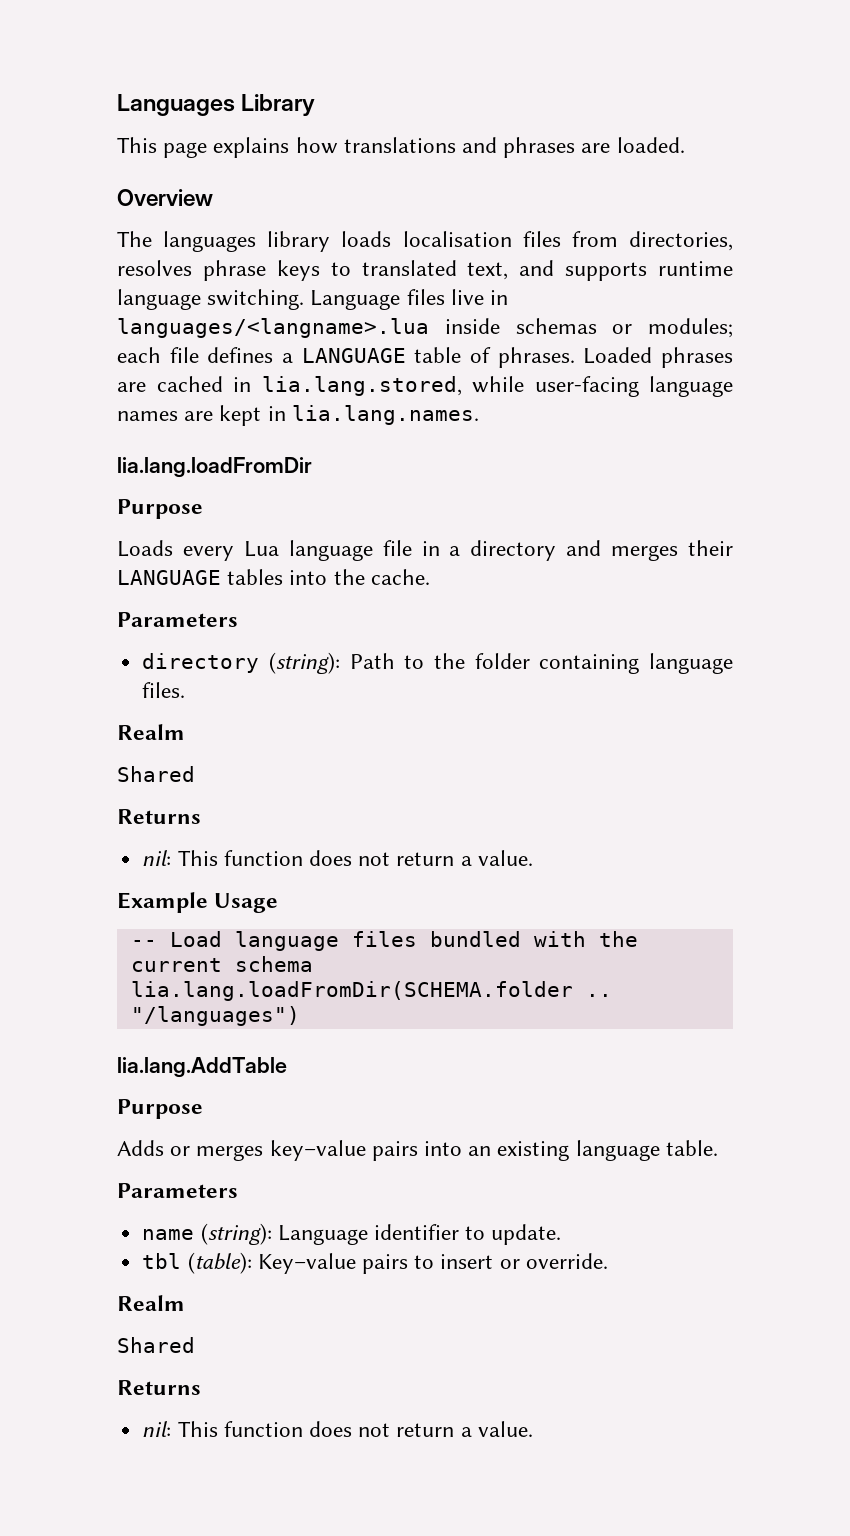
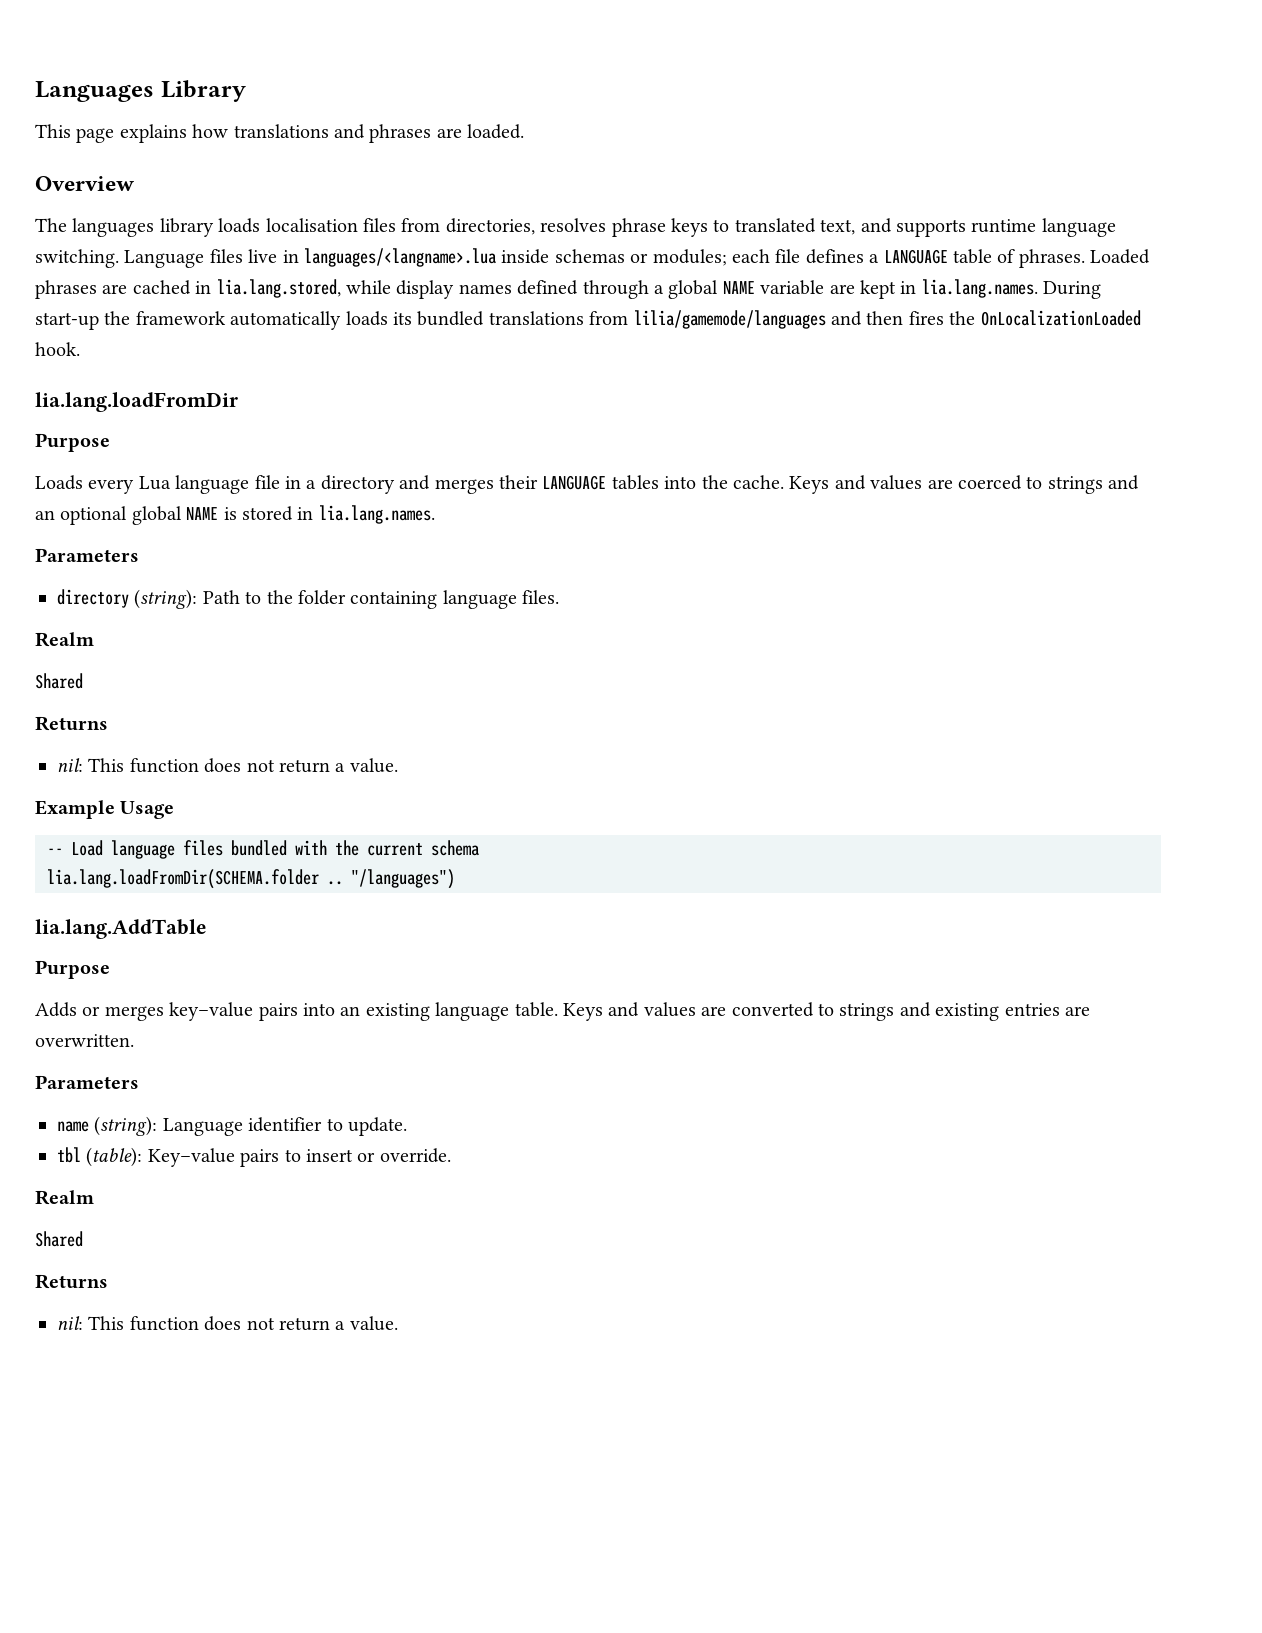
- Loaded phrases are cached in lia.lang.stored, while user-facing language names are kept in lia.lang.names.
+ Loaded phrases are cached in lia.lang.stored, while display names defined through a global NAME variable are kept in lia.lang.names. During start-up the framework automatically loads its bundled translations from lilia/gamemode/languages and then fires the OnLocalizationLoaded hook.
+ Keys and values are coerced to strings and an optional global NAME is stored in lia.lang.names.
+ Keys and values are converted to strings and existing entries are overwritten.

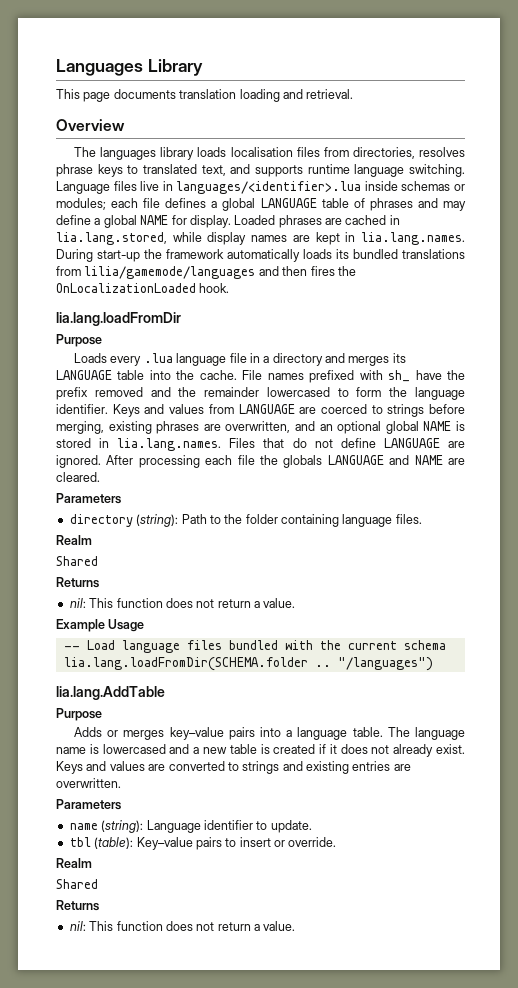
- This page explains how translations and phrases are loaded.
+ This page documents translation loading and retrieval.
- Language files live in languages/<langname>.lua inside schemas or modules; each file defines a LANGUAGE table of phrases.
+ Language files live in languages/<identifier>.lua inside schemas or modules; each file defines a global LANGUAGE table of phrases and may define a global NAME for display.
- Loaded phrases are cached in lia.lang.stored, while display names defined through a global NAME variable are kept in lia.lang.names. During start-up the framework automatically loads its bundled translations from lilia/gamemode/languages and then fires the OnLocalizationLoaded hook.
+ Loaded phrases are cached in lia.lang.stored, while display names are kept in lia.lang.names. During start-up the framework automatically loads its bundled translations from lilia/gamemode/languages and then fires the OnLocalizationLoaded hook.
- Loads every Lua language file in a directory and merges their LANGUAGE tables into the cache. Keys and values are coerced to strings and an optional global NAME is stored in lia.lang.names.
+ Loads every .lua language file in a directory and merges its LANGUAGE table into the cache. File names prefixed with sh_ have the prefix removed and the remainder lowercased to form the language identifier. Keys and values from LANGUAGE are coerced to strings before merging, existing phrases are overwritten, and an optional global NAME is stored in lia.lang.names. Files that do not define LANGUAGE are ignored. After processing each file the globals LANGUAGE and NAME are cleared.
- Adds or merges key–value pairs into an existing language table.
+ Adds or merges key–value pairs into a language table. The language name is lowercased and a new table is created if it does not already exist.

